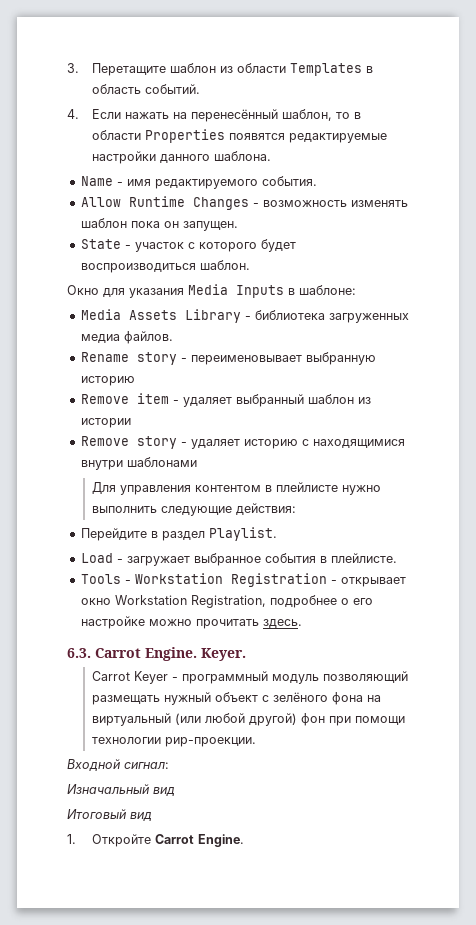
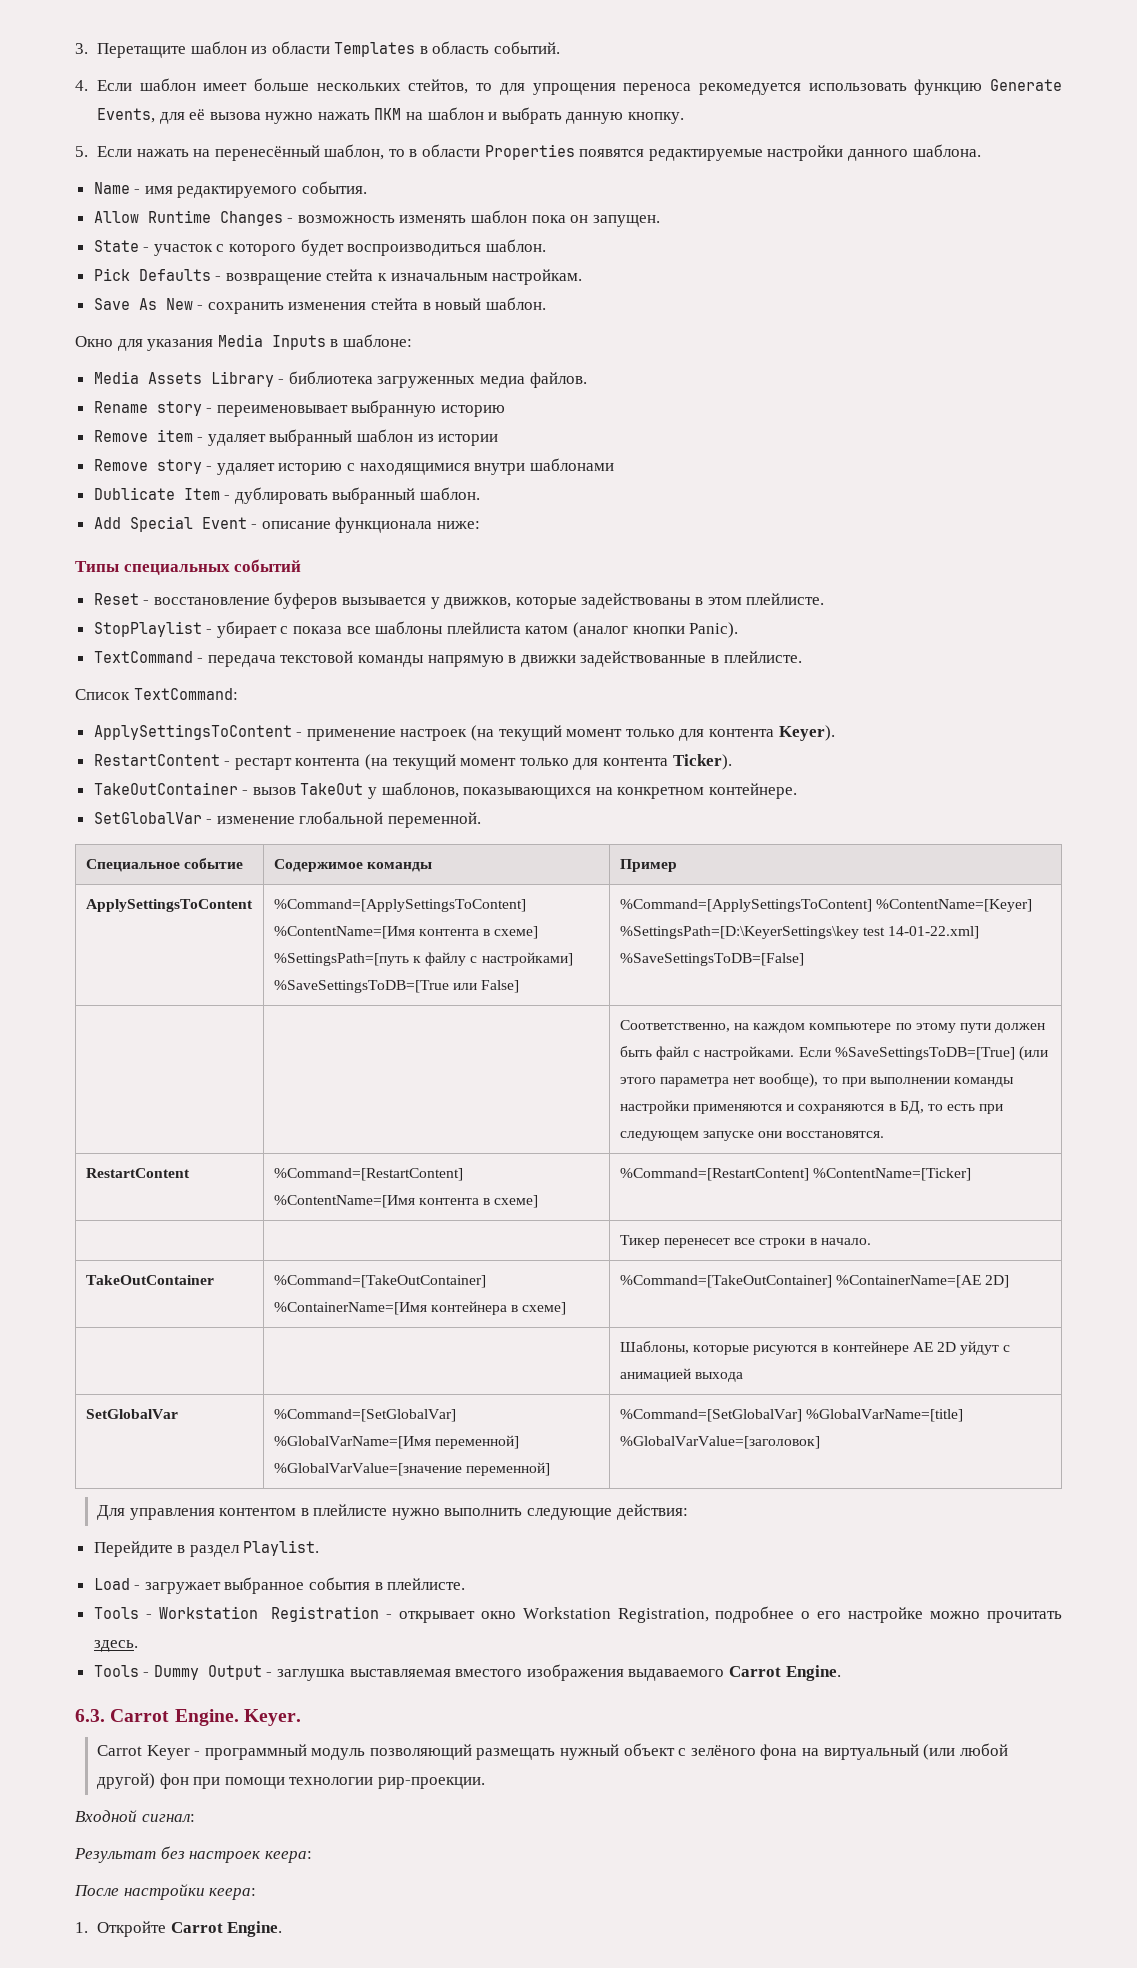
- 4. Если нажать на перенесённый шаблон, то в области Properties появятся редактируемые настройки данного шаблона.
+ 4. Если шаблон имеет больше нескольких стейтов, то для упрощения переноса рекомедуется использовать функцию Generate Events, для её вызова нужно нажать ПКМ на шаблон и выбрать данную кнопку.
+ 5. Если нажать на перенесённый шаблон, то в области Properties появятся редактируемые настройки данного шаблона.
+ Pick Defaults - возвращение стейта к изначальным настройкам.
+ Save As New - сохранить изменения стейта в новый шаблон.
+ Dublicate Item - дублировать выбранный шаблон.
+ Add Special Event - описание функционала ниже:
+ Типы специальных событий
+ Reset - восстановление буферов вызывается у движков, которые задействованы в этом плейлисте.
+ StopPlaylist - убирает с показа все шаблоны плейлиста катом (аналог кнопки Panic).
+ TextCommand - передача текстовой команды напрямую в движки задействованные в плейлисте.
+ Список TextCommand:
+ ApplySettingsToContent - применение настроек (на текущий момент только для контента Keyer).
+ RestartContent - рестарт контента (на текущий момент только для контента Ticker).
+ TakeOutContainer - вызов TakeOut у шаблонов, показывающихся на конкретном контейнере.
+ SetGlobalVar - изменение глобальной переменной.
+ Специальное событие | Содержимое команды | Пример
+ ApplySettingsToContent | %Command=[ApplySettingsToContent] %ContentName=[Имя контента в схеме] %SettingsPath=[путь к файлу с настройками] %SaveSettingsToDB=[True или False] | %Command=[ApplySettingsToContent] %ContentName=[Keyer] %SettingsPath=[D:\KeyerSettings\key test 14-01-22.xml] %SaveSettingsToDB=[False]
+ | | Соответственно, на каждом компьютере по этому пути должен быть файл с настройками. Если %SaveSettingsToDB=[True] (или этого параметра нет вообще), то при выполнении команды настройки применяются и сохраняются в БД, то есть при следующем запуске они восстановятся.
+ RestartContent | %Command=[RestartContent] %ContentName=[Имя контента в схеме] | %Command=[RestartContent] %ContentName=[Ticker]
+ | | Тикер перенесет все строки в начало.
+ TakeOutContainer | %Command=[TakeOutContainer] %ContainerName=[Имя контейнера в схеме] | %Command=[TakeOutContainer] %ContainerName=[AE 2D]
+ | | Шаблоны, которые рисуются в контейнере AE 2D уйдут с анимацией выхода
+ SetGlobalVar | %Command=[SetGlobalVar] %GlobalVarName=[Имя переменной] %GlobalVarValue=[значение переменной] | %Command=[SetGlobalVar] %GlobalVarName=[title] %GlobalVarValue=[заголовок]
+ Tools - Dummy Output - заглушка выставляемая вместого изображения выдаваемого Carrot Engine.
- Изначальный вид
- Итоговый вид
+ Результат без настроек кеера:
+ После настройки кеера:

